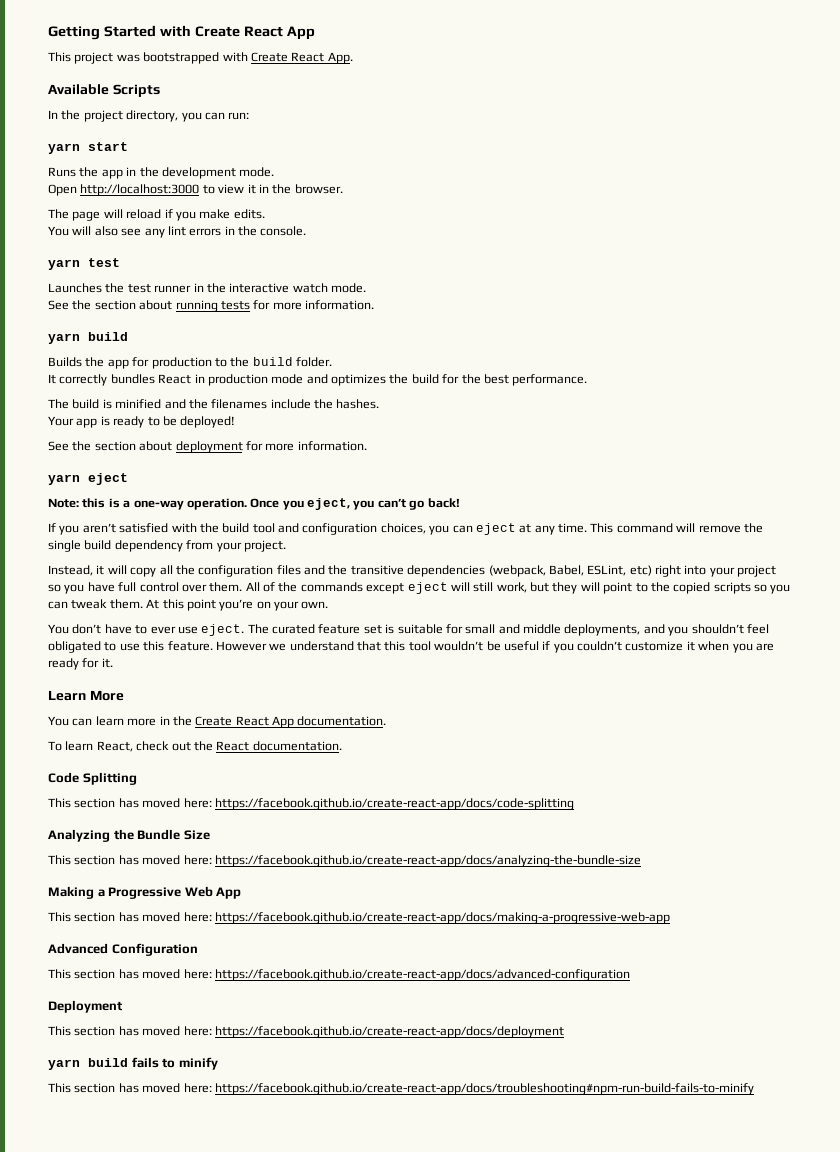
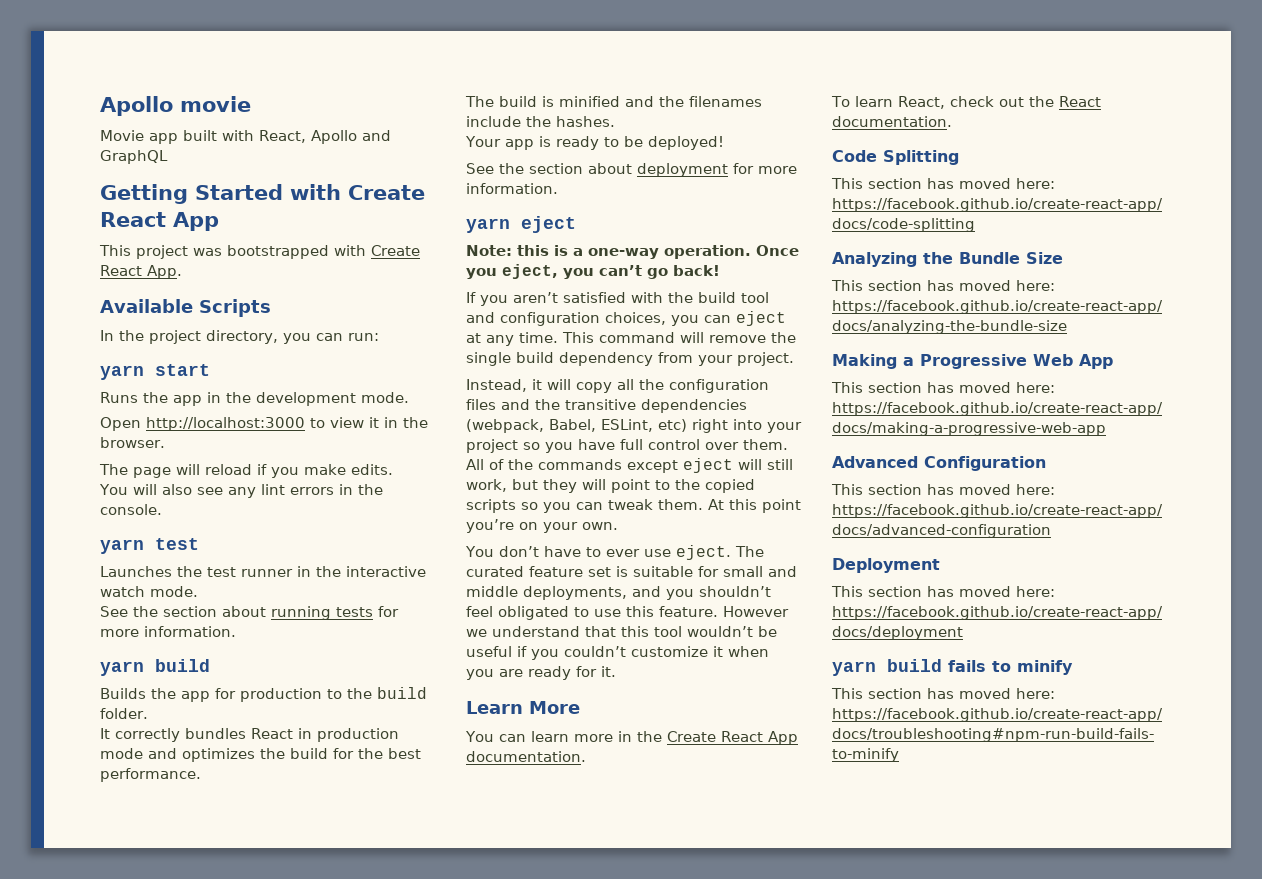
+ Apollo movie
+ Movie app built with React, Apollo and GraphQL

